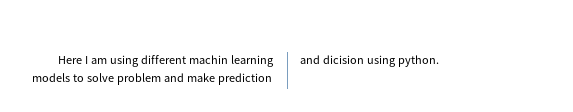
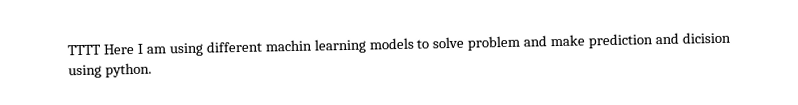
- Here I am using different machin learning models to solve problem and make prediction and dicision using python.
+ TTTT Here I am using different machin learning models to solve problem and make prediction and dicision using python.

